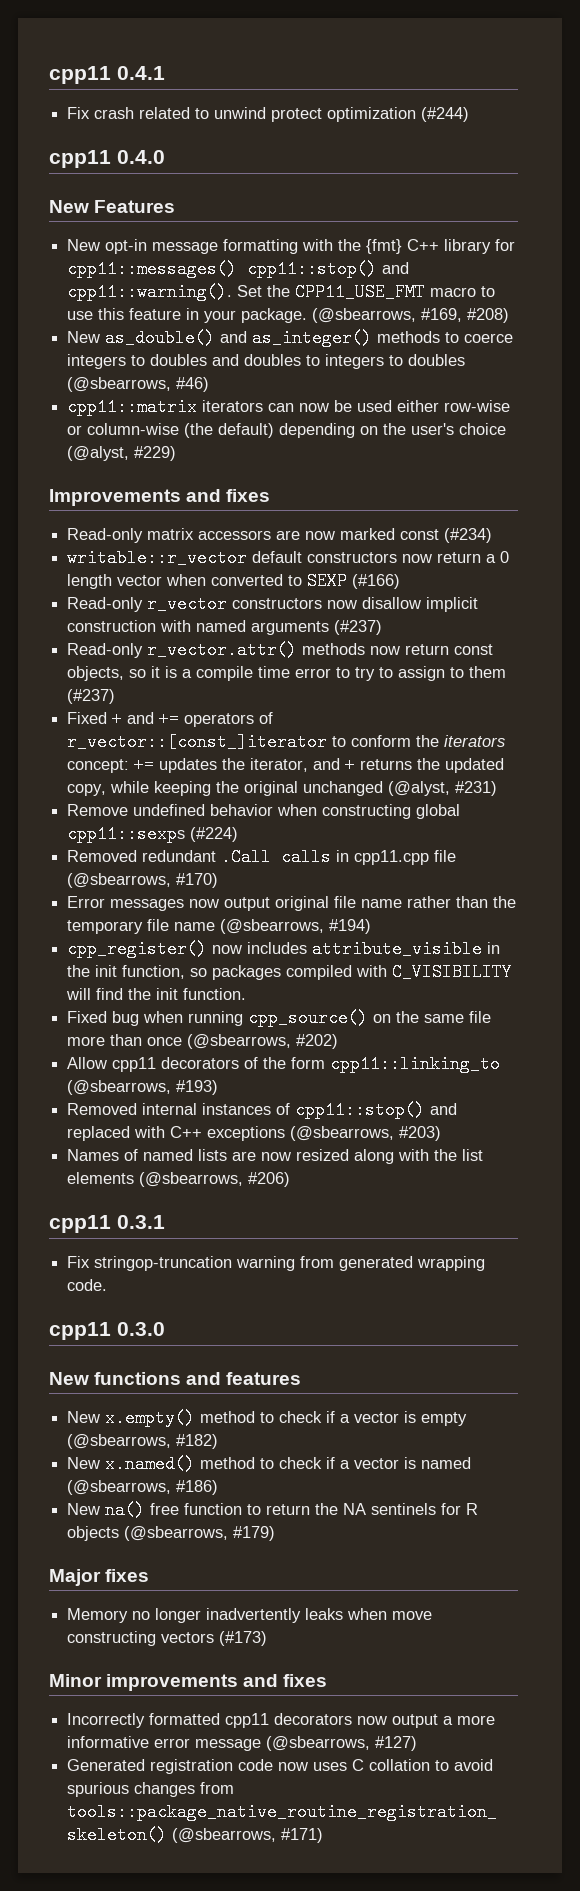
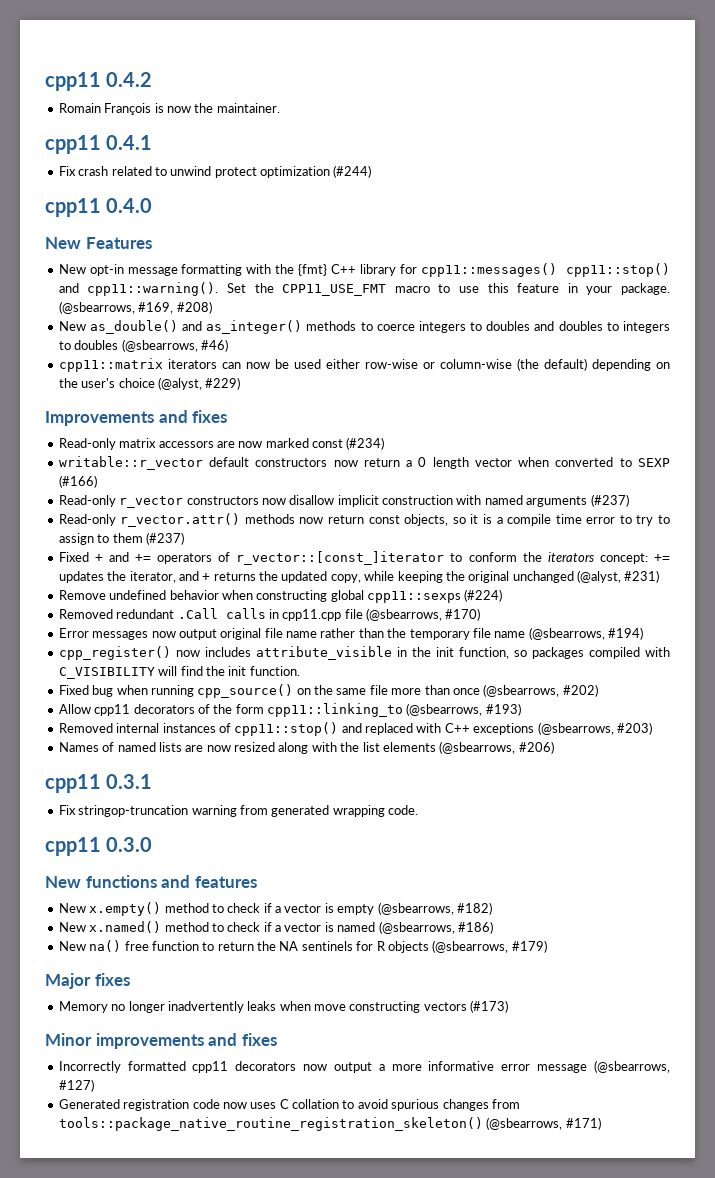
+ cpp11 0.4.2
+ Romain François is now the maintainer.

